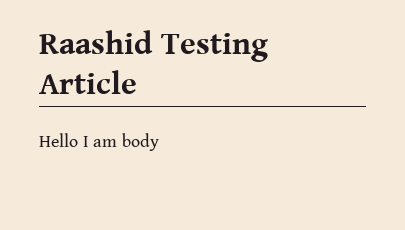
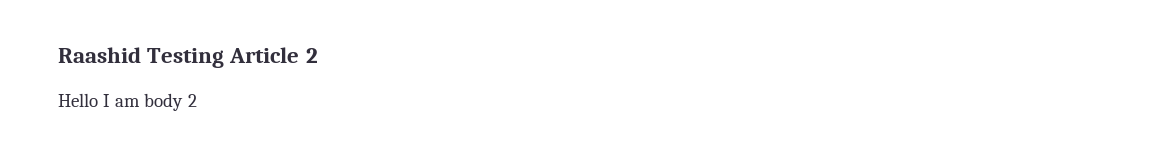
- Raashid Testing Article
+ Raashid Testing Article 2
- Hello I am body
+ Hello I am body 2

